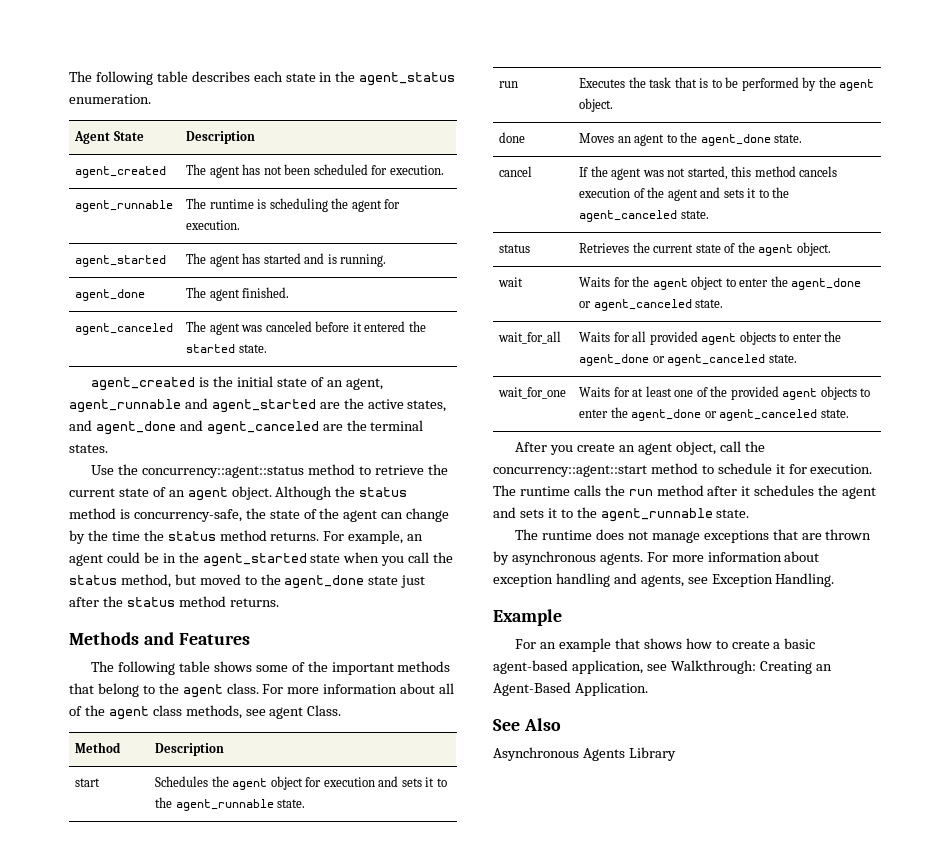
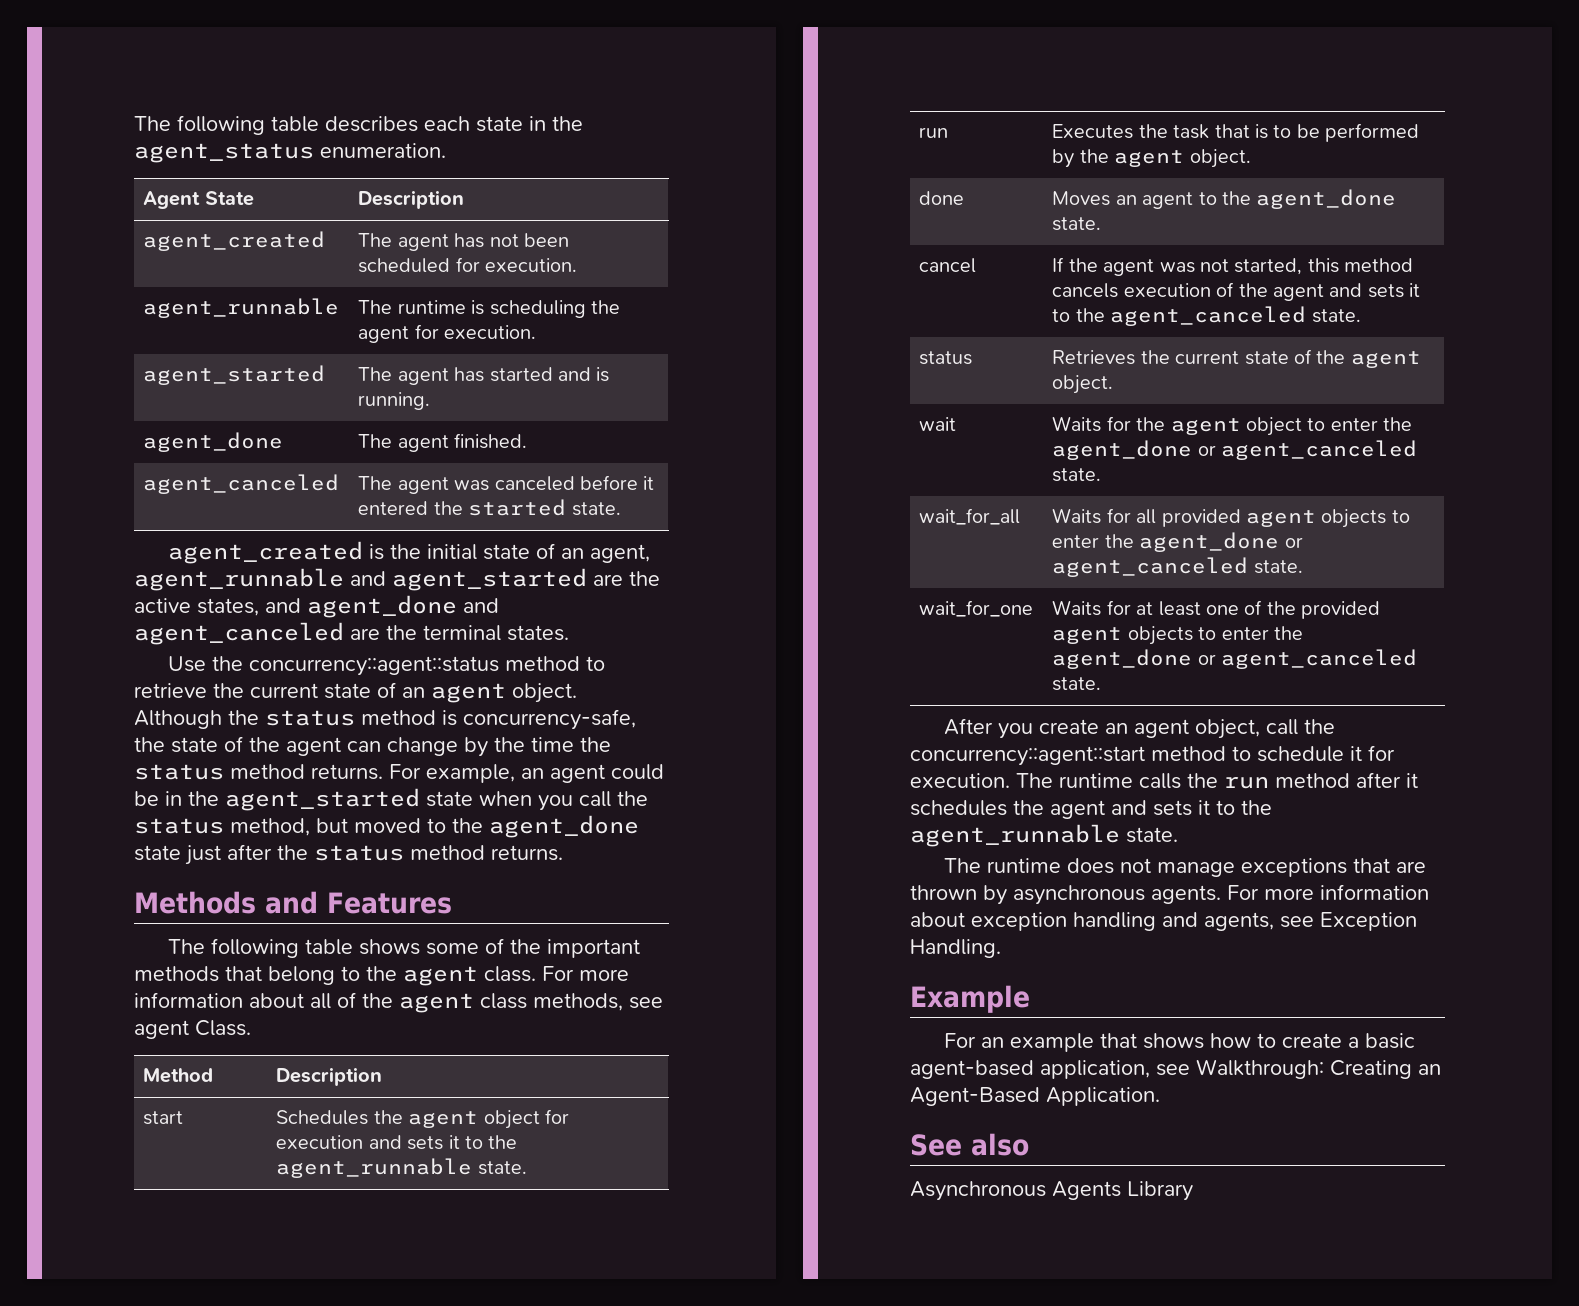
- See Also
+ See also

